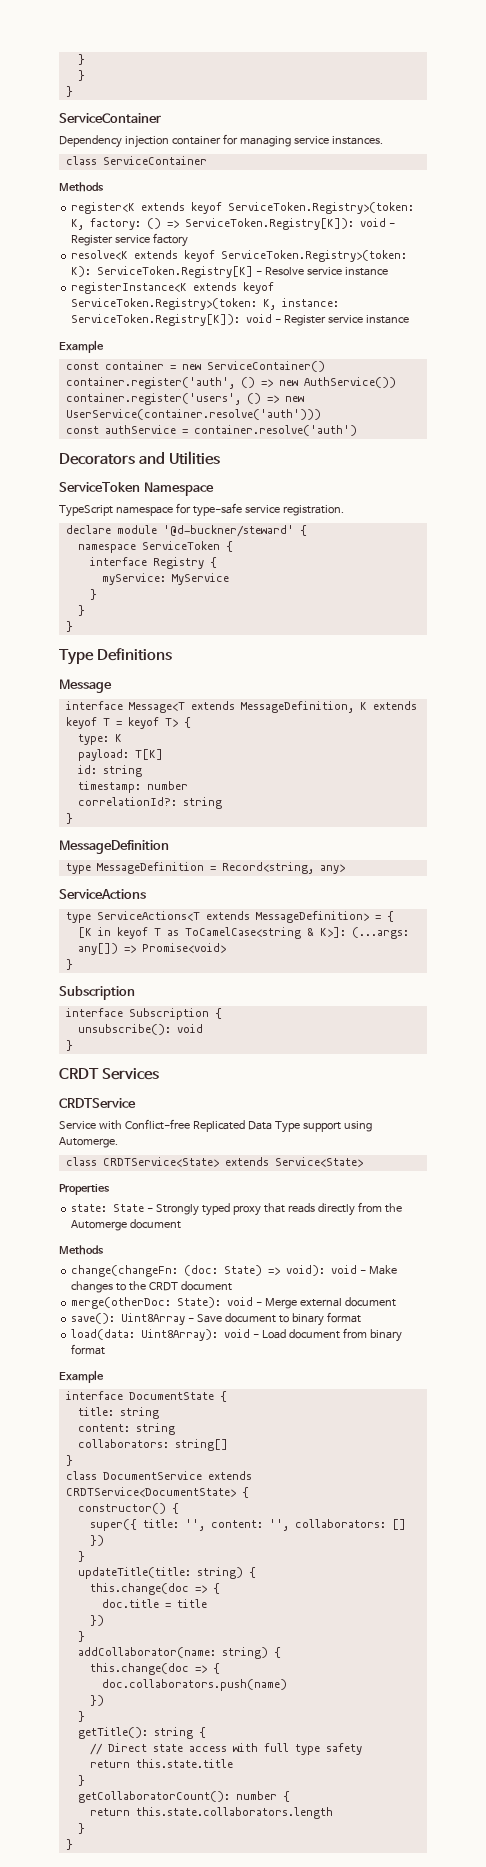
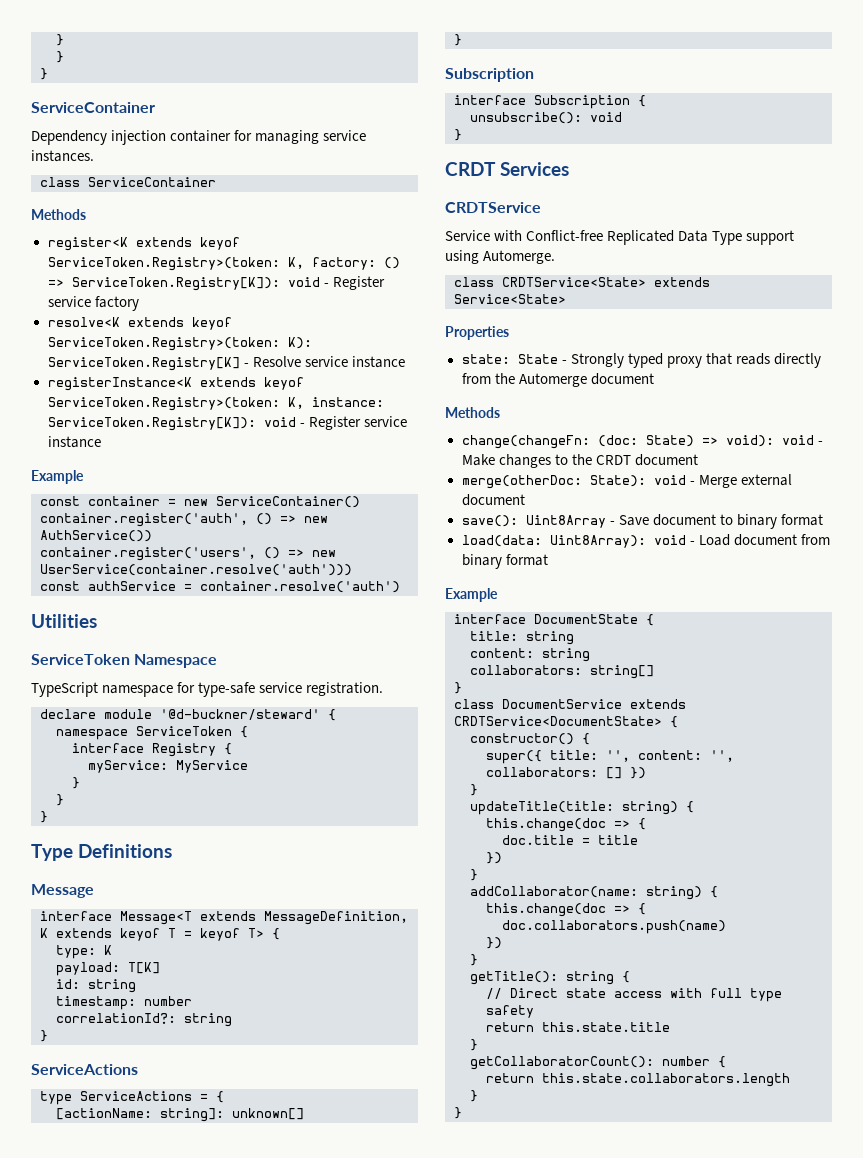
- Decorators and Utilities
+ Utilities
  correlationId?: string
  }
- MessageDefinition
- type MessageDefinition = Record<string, any>
- type ServiceActions<T extends MessageDefinition> = {
+ type ServiceActions = {
- [K in keyof T as ToCamelCase<string & K>]: (...args: any[]) => Promise<void>
+ [actionName: string]: unknown[]

